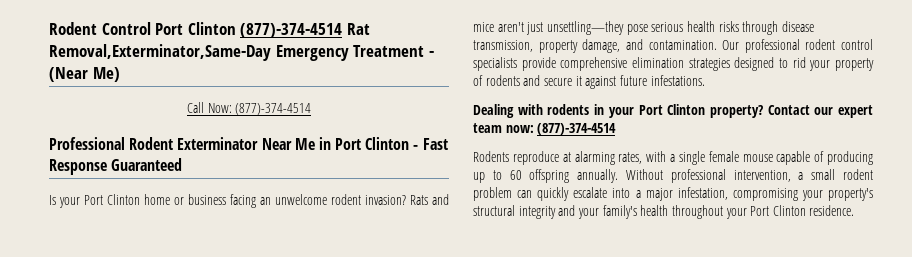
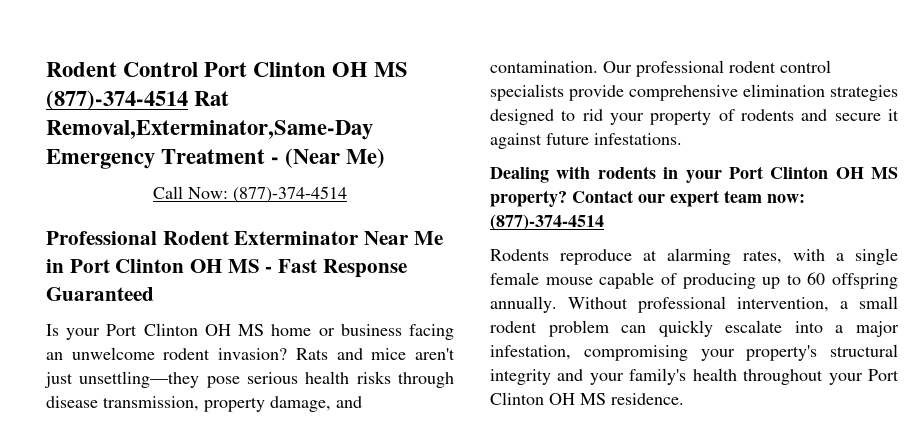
- Rodent Control Port Clinton (877)-374-4514 Rat Removal,Exterminator,Same-Day Emergency Treatment - (Near Me)
+ Rodent Control Port Clinton OH MS (877)-374-4514 Rat Removal,Exterminator,Same-Day Emergency Treatment - (Near Me)
- Professional Rodent Exterminator Near Me in Port Clinton - Fast Response Guaranteed
+ Professional Rodent Exterminator Near Me in Port Clinton OH MS - Fast Response Guaranteed
- Is your Port Clinton home or business facing an unwelcome rodent invasion?
+ Is your Port Clinton OH MS home or business facing an unwelcome rodent invasion?
- Dealing with rodents in your Port Clinton property?
+ Dealing with rodents in your Port Clinton OH MS property?
- Without professional intervention, a small rodent problem can quickly escalate into a major infestation, compromising your property's structural integrity and your family's health throughout your Port Clinton residence.
+ Without professional intervention, a small rodent problem can quickly escalate into a major infestation, compromising your property's structural integrity and your family's health throughout your Port Clinton OH MS residence.

